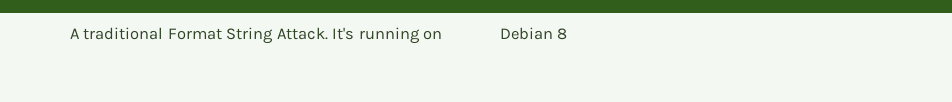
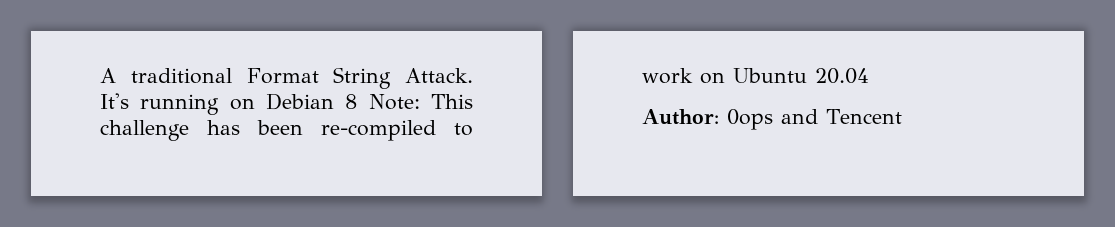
- It's running on Debian 8
+ It's running on Debian 8 Note: This challenge has been re-compiled to work on Ubuntu 20.04
+ Author: 0ops and Tencent

